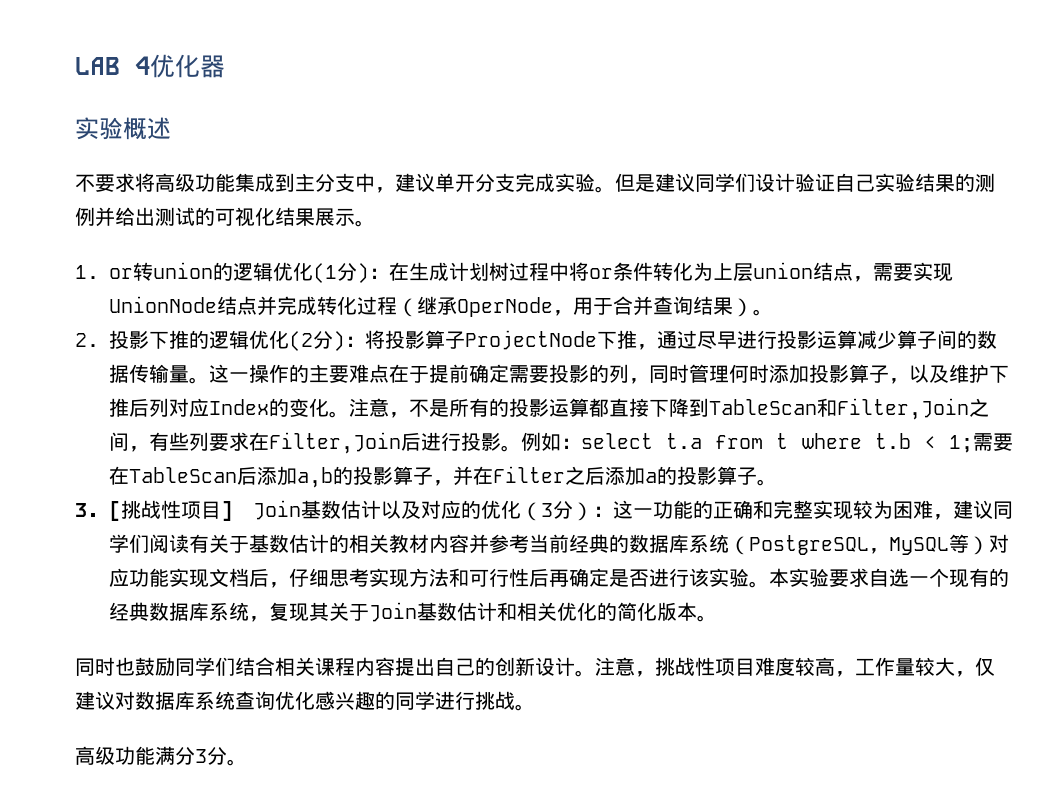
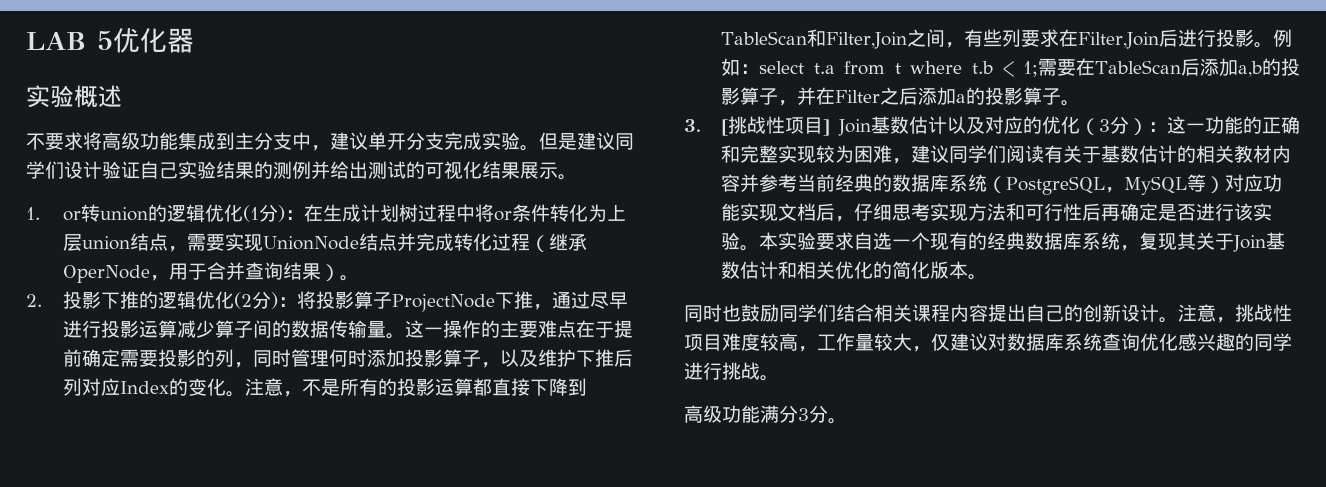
- LAB 4优化器
+ LAB 5优化器

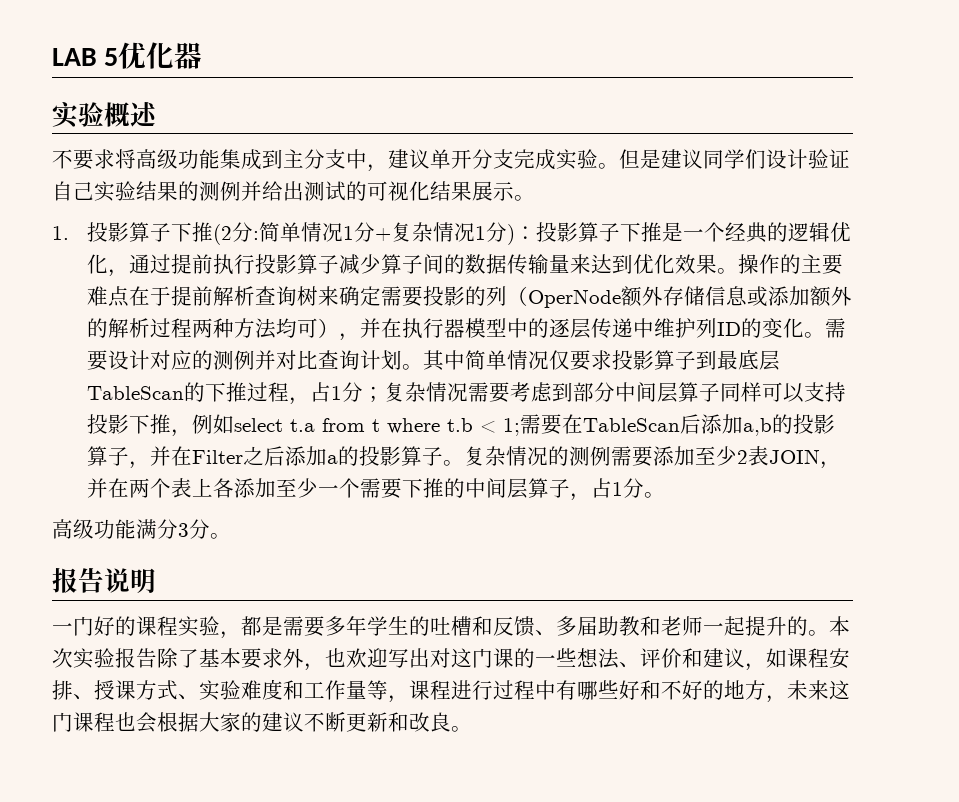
- 1. or转union的逻辑优化(1分)：在生成计划树过程中将or条件转化为上层union结点，需要实现UnionNode结点并完成转化过程（继承OperNode，用于合并查询结果）。
- 2.投影下推的逻辑优化(2分)：将投影算子ProjectNode下推，通过尽早进行投影运算减少算子间的数据传输量。这一操作的主要难点在于提前确定需要投影的列，同时管理何时添加投影算子，以及维护下推后列对应Index的变化。注意，不是所有的投影运算都直接下降到TableScan和Filter,Join之间，有些列要求在Filter,Join后进行投影。例如：select t.a from t where t.b < 1;需要在TableScan后添加a,b的投影算子，并在Filter之后添加a的投影算子。
- 3. [挑战性项目] Join基数估计以及对应的优化（3分）：这一功能的正确和完整实现较为困难，建议同学们阅读有关于基数估计的相关教材内容并参考当前经典的数据库系统（PostgreSQL，MySQL等）对应功能实现文档后，仔细思考实现方法和可行性后再确定是否进行该实验。本实验要求自选一个现有的经典数据库系统，复现其关于Join基数估计和相关优化的简化版本。
- 同时也鼓励同学们结合相关课程内容提出自己的创新设计。注意，挑战性项目难度较高，工作量较大，仅建议对数据库系统查询优化感兴趣的同学进行挑战。
+ 1.投影算子下推(2分:简单情况1分+复杂情况1分)：投影算子下推是一个经典的逻辑优化，通过提前执行投影算子减少算子间的数据传输量来达到优化效果。操作的主要难点在于提前解析查询树来确定需要投影的列（OperNode额外存储信息或添加额外的解析过程两种方法均可），并在执行器模型中的逐层传递中维护列ID的变化。需要设计对应的测例并对比查询计划。其中简单情况仅要求投影算子到最底层TableScan的下推过程，占1分；复杂情况需要考虑到部分中间层算子同样可以支持投影下推，例如select t.a from t where t.b < 1;需要在TableScan后添加a,b的投影算子，并在Filter之后添加a的投影算子。复杂情况的测例需要添加至少2表JOIN，并在两个表上各添加至少一个需要下推的中间层算子，占1分。
+ 报告说明
+ 一门好的课程实验，都是需要多年学生的吐槽和反馈、多届助教和老师一起提升的。本次实验报告除了基本要求外，也欢迎写出对这门课的一些想法、评价和建议，如课程安排、授课方式、实验难度和工作量等，课程进行过程中有哪些好和不好的地方，未来这门课程也会根据大家的建议不断更新和改良。

